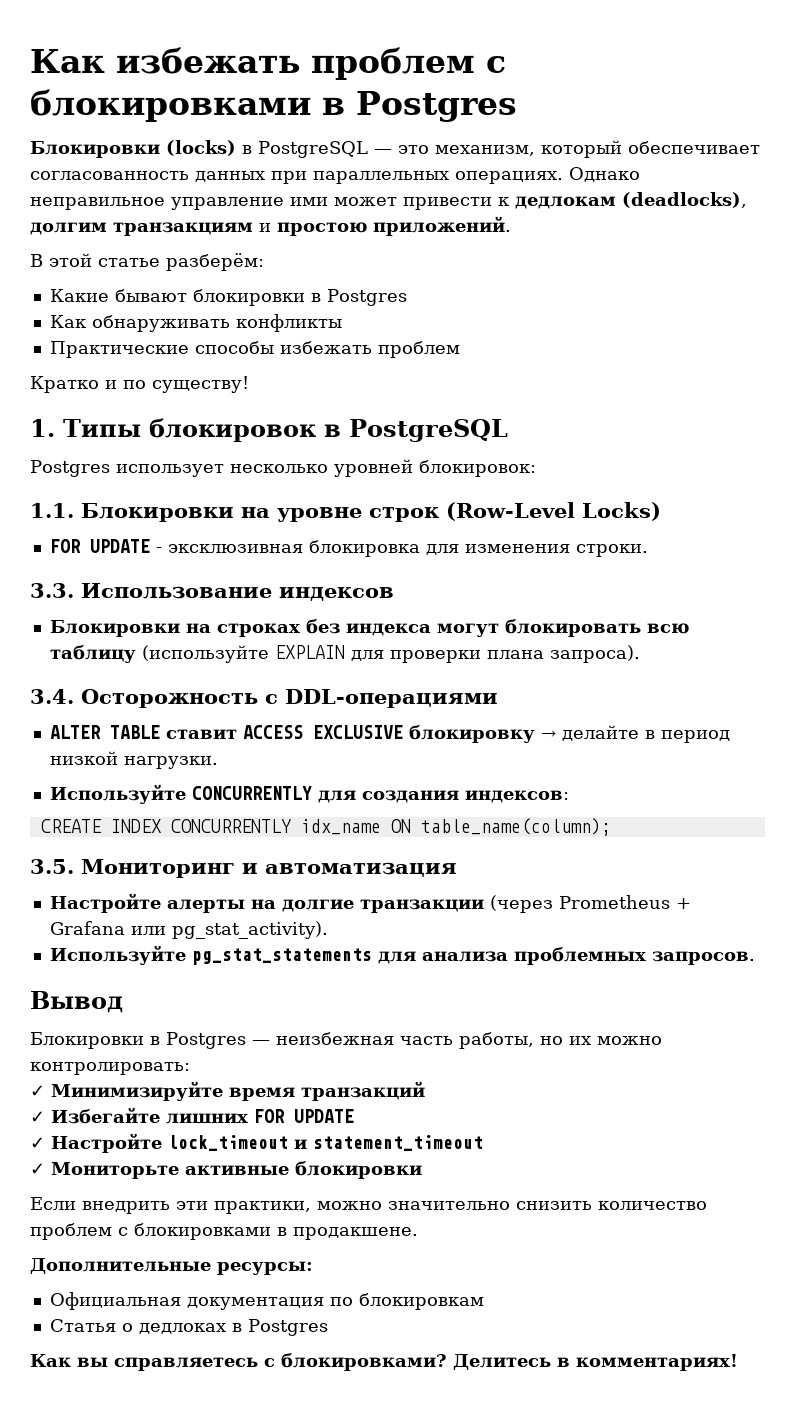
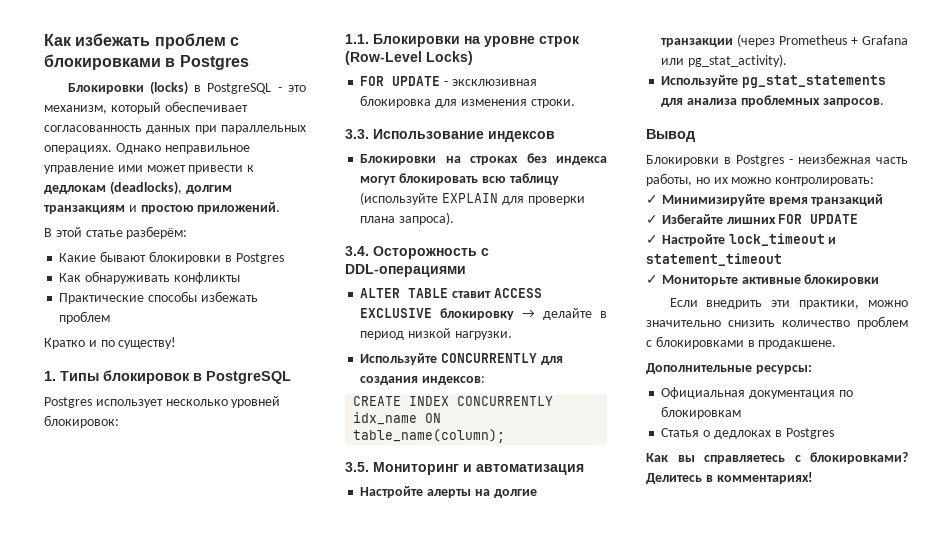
- Блокировки (locks) в PostgreSQL — это механизм, который обеспечивает согласованность данных при параллельных операциях.
+ Блокировки (locks) в PostgreSQL - это механизм, который обеспечивает согласованность данных при параллельных операциях.
- Блокировки в Postgres — неизбежная часть работы, но их можно контролировать:
+ Блокировки в Postgres - неизбежная часть работы, но их можно контролировать:

